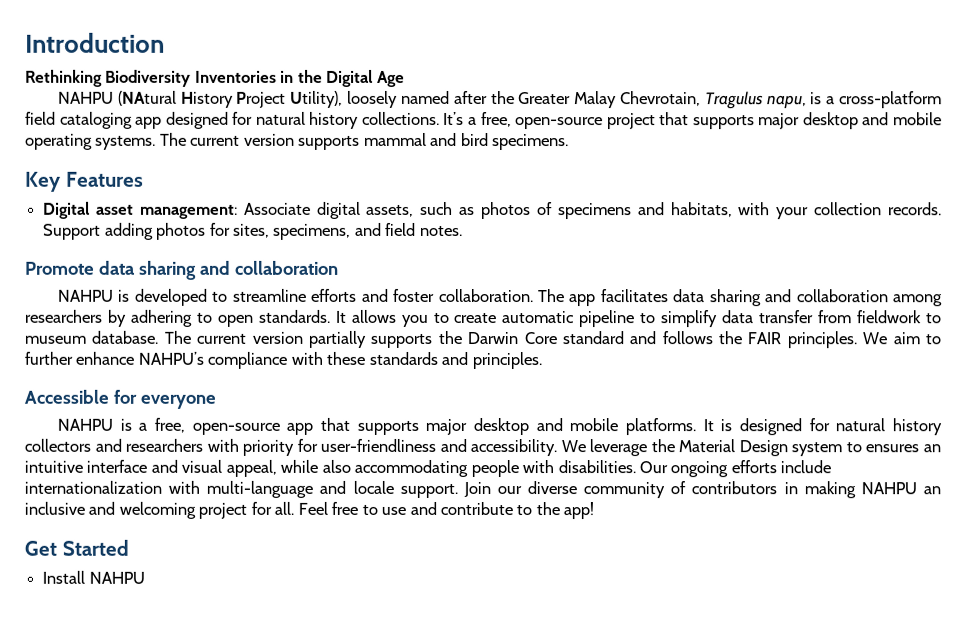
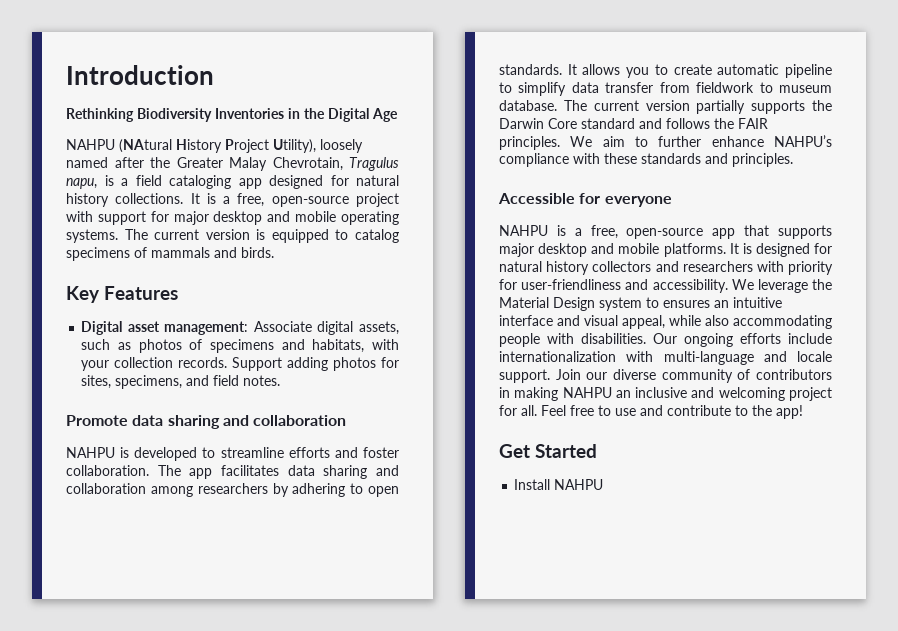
- NAHPU (NAtural History Project Utility), loosely named after the Greater Malay Chevrotain, Tragulus napu, is a cross-platform field cataloging app designed for natural history collections.
+ NAHPU (NAtural History Project Utility), loosely named after the Greater Malay Chevrotain, Tragulus napu, is a field cataloging app designed for natural history collections.
- It’s a free, open-source project that supports major desktop and mobile operating systems.
+ It is a free, open-source project with support for major desktop and mobile operating systems.
- The current version supports mammal and bird specimens.
+ The current version is equipped to catalog specimens of mammals and birds.

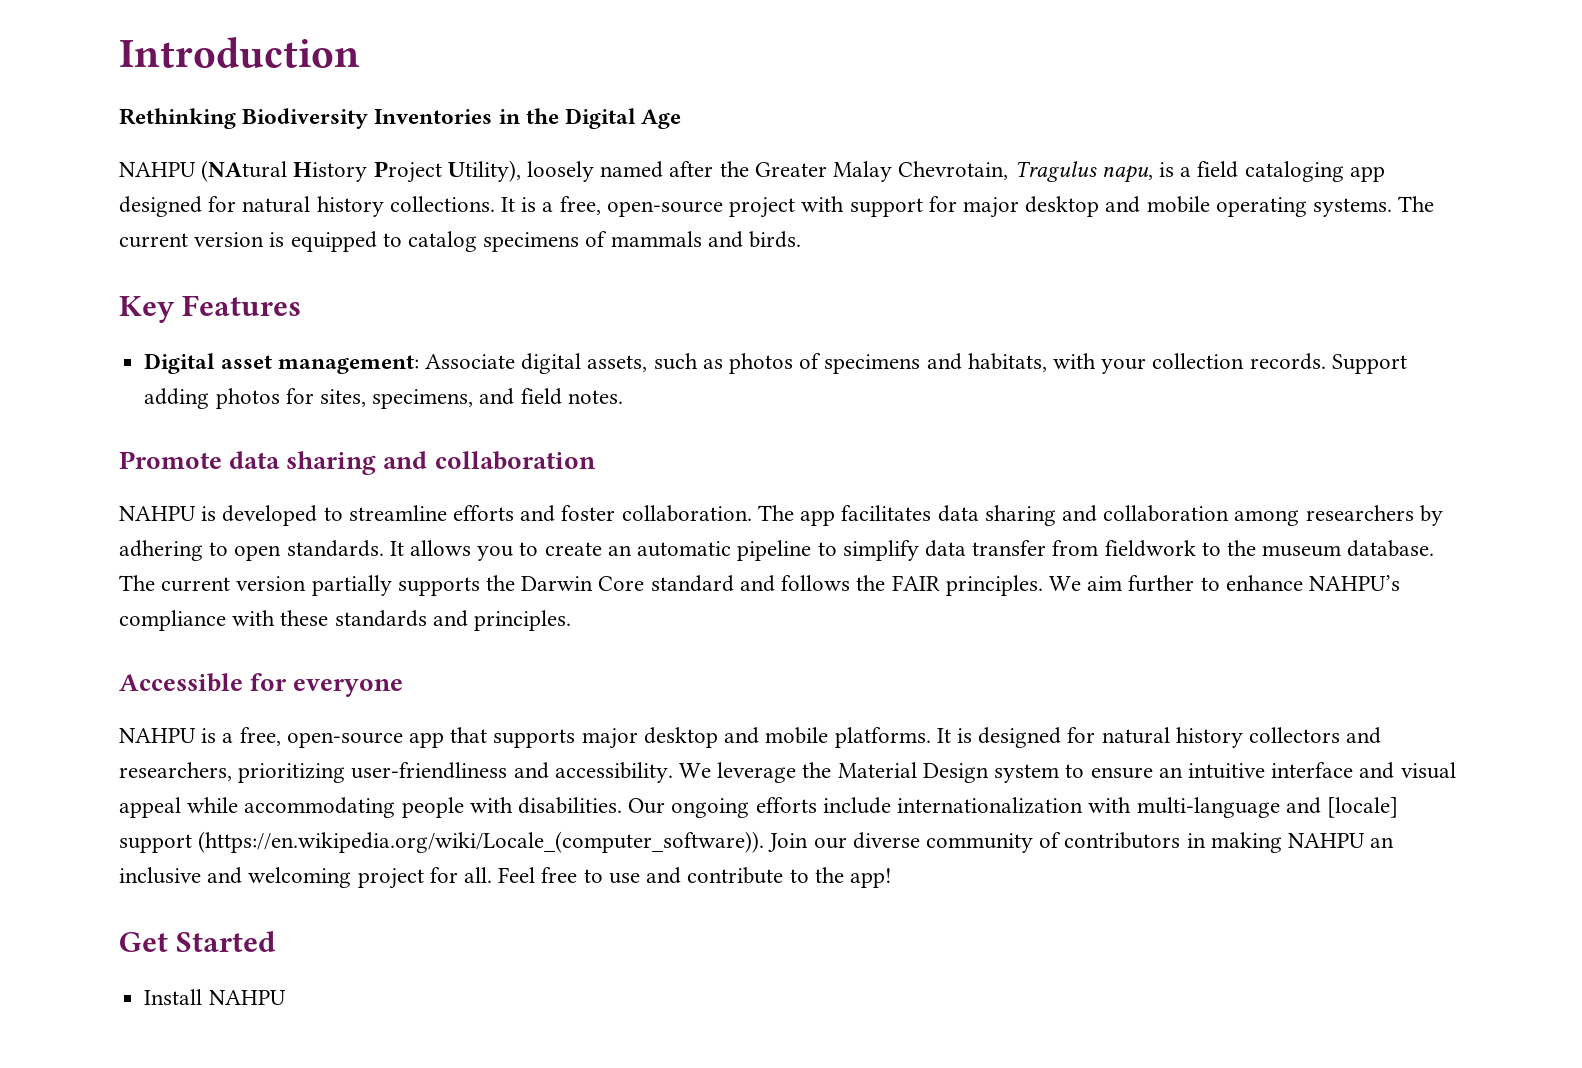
- It allows you to create automatic pipeline to simplify data transfer from fieldwork to museum database.
+ It allows you to create an automatic pipeline to simplify data transfer from fieldwork to the museum database.
- We aim to further enhance NAHPU’s compliance with these standards and principles.
+ We aim further to enhance NAHPU’s compliance with these standards and principles.
- It is designed for natural history collectors and researchers with priority for user-friendliness and accessibility.
+ It is designed for natural history collectors and researchers, prioritizing user-friendliness and accessibility.
- We leverage the Material Design system to ensures an intuitive interface and visual appeal, while also accommodating people with disabilities.
+ We leverage the Material Design system to ensure an intuitive interface and visual appeal while accommodating people with disabilities.
- Our ongoing efforts include internationalization with multi-language and locale support. Join our diverse community of contributors in making NAHPU an inclusive and welcoming project for all.
+ Our ongoing efforts include internationalization with multi-language and [locale] support (https://en.wikipedia.org/wiki/Locale_(computer_software)). Join our diverse community of contributors in making NAHPU an inclusive and welcoming project for all.

